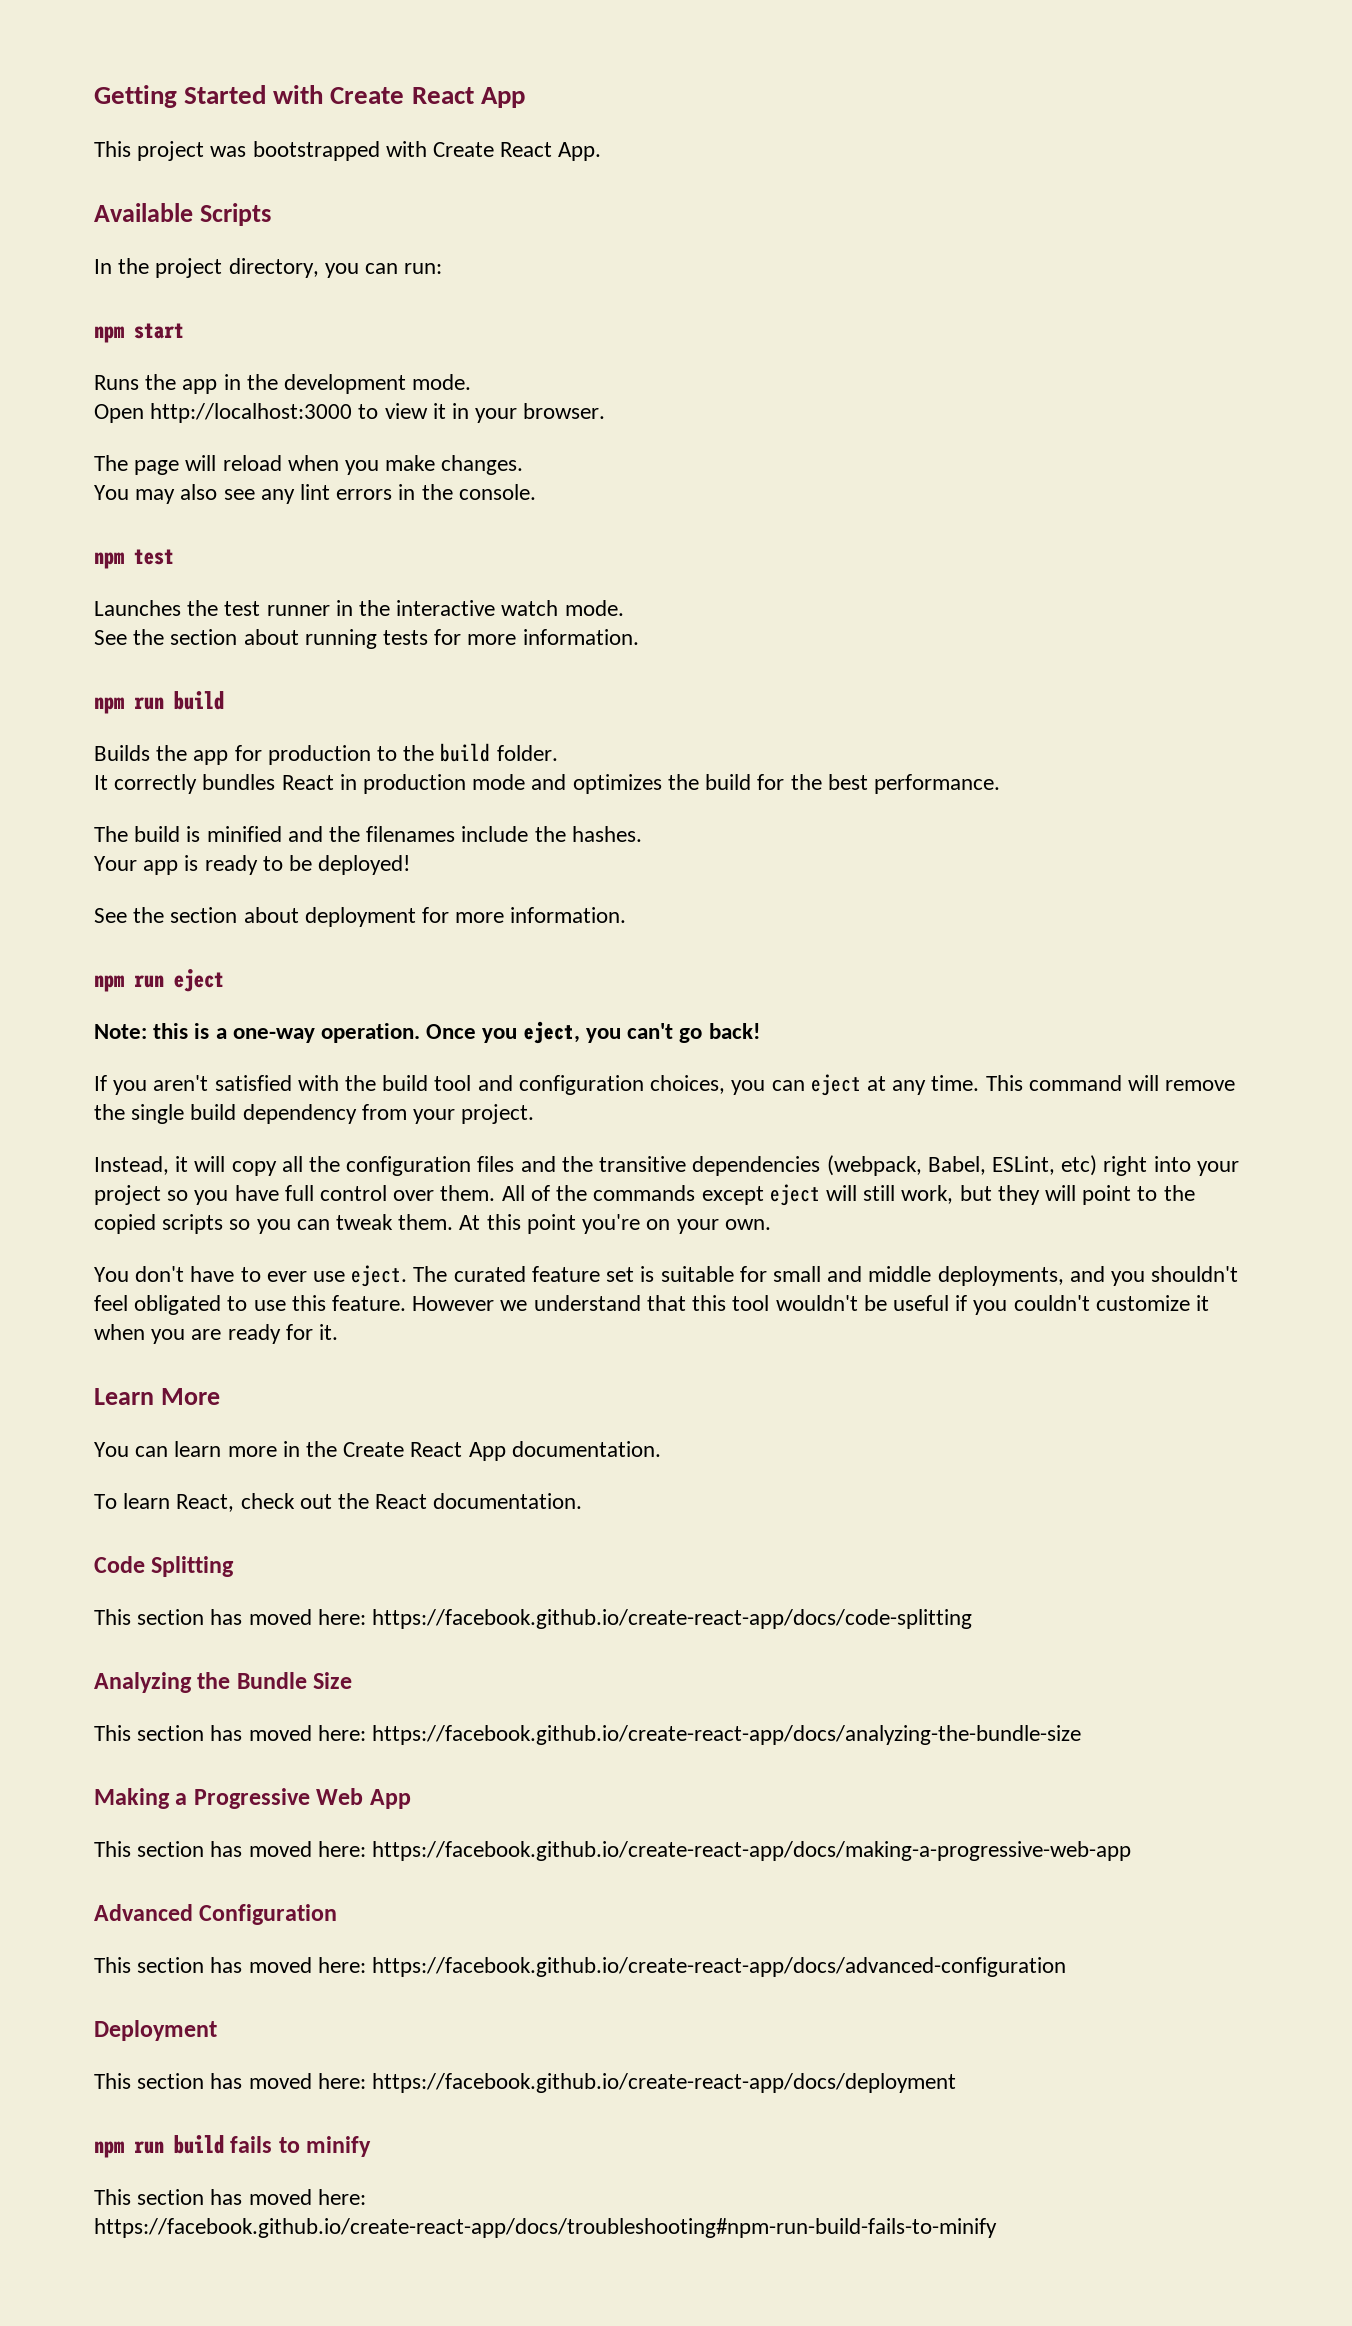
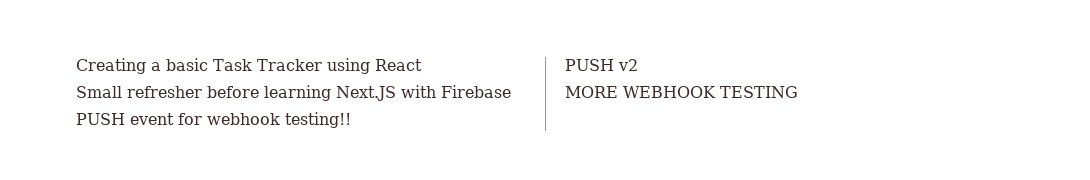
- Getting Started with Create React App
- This project was bootstrapped with Create React App.
- Available Scripts
- In the project directory, you can run:
- npm start
- Runs the app in the development mode.
- Open http://localhost:3000 to view it in your browser.
- The page will reload when you make changes.
- You may also see any lint errors in the console.
- npm test
- Launches the test runner in the interactive watch mode.
- See the section about running tests for more information.
- npm run build
- Builds the app for production to the build folder.
- It correctly bundles React in production mode and optimizes the build for the best performance.
- The build is minified and the filenames include the hashes.
- Your app is ready to be deployed!
- See the section about deployment for more information.
- npm run eject
- Note: this is a one-way operation. Once you eject, you can't go back!
- If you aren't satisfied with the build tool and configuration choices, you can eject at any time. This command will remove the single build dependency from your project.
- Instead, it will copy all the configuration files and the transitive dependencies (webpack, Babel, ESLint, etc) right into your project so you have full control over them. All of the commands except eject will still work, but they will point to the copied scripts so you can tweak them. At this point you're on your own.
- You don't have to ever use eject. The curated feature set is suitable for small and middle deployments, and you shouldn't feel obligated to use this feature. However we understand that this tool wouldn't be useful if you couldn't customize it when you are ready for it.
- Learn More
- You can learn more in the Create React App documentation.
- To learn React, check out the React documentation.
- Code Splitting
- This section has moved here: https://facebook.github.io/create-react-app/docs/code-splitting
- Analyzing the Bundle Size
- This section has moved here: https://facebook.github.io/create-react-app/docs/analyzing-the-bundle-size
- Making a Progressive Web App
- This section has moved here: https://facebook.github.io/create-react-app/docs/making-a-progressive-web-app
- Advanced Configuration
- This section has moved here: https://facebook.github.io/create-react-app/docs/advanced-configuration
- Deployment
- This section has moved here: https://facebook.github.io/create-react-app/docs/deployment
- npm run build fails to minify
- This section has moved here: https://facebook.github.io/create-react-app/docs/troubleshooting#npm-run-build-fails-to-minify
+ Creating a basic Task Tracker using React
+ Small refresher before learning Next.JS with Firebase
+ PUSH event for webhook testing!!
+ PUSH v2
+ MORE WEBHOOK TESTING

